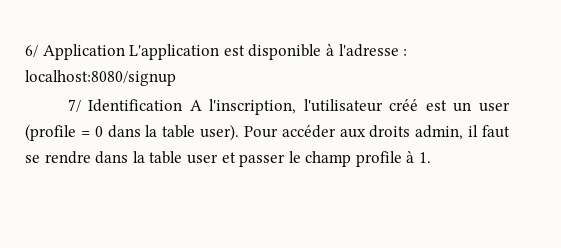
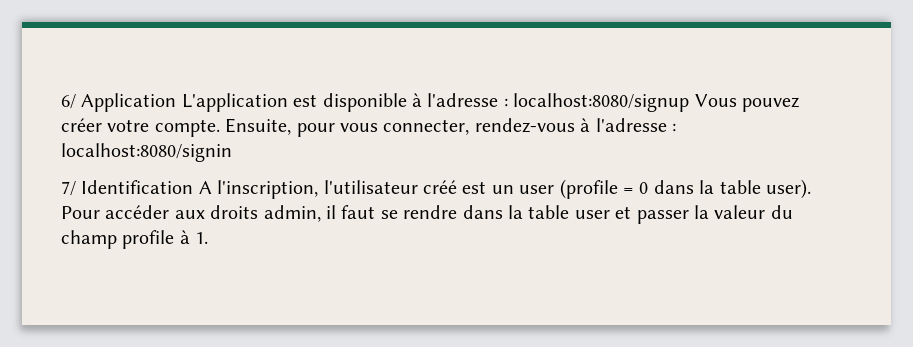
- 6/ Application L'application est disponible à l'adresse : localhost:8080/signup
+ 6/ Application L'application est disponible à l'adresse : localhost:8080/signup Vous pouvez créer votre compte. Ensuite, pour vous connecter, rendez-vous à l'adresse : localhost:8080/signin
- Pour accéder aux droits admin, il faut se rendre dans la table user et passer le champ profile à 1.
+ Pour accéder aux droits admin, il faut se rendre dans la table user et passer la valeur du champ profile à 1.

